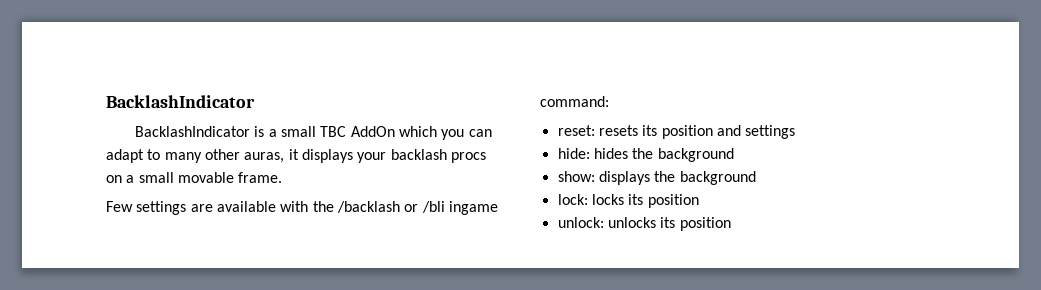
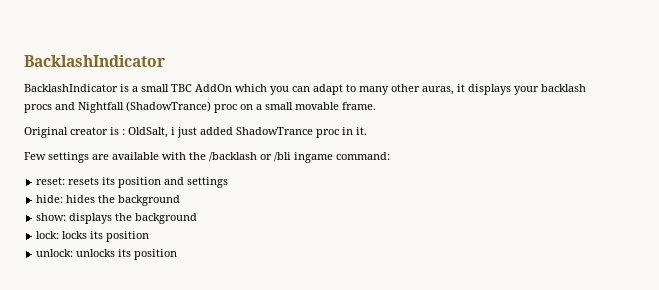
- BacklashIndicator is a small TBC AddOn which you can adapt to many other auras, it displays your backlash procs on a small movable frame.
+ BacklashIndicator is a small TBC AddOn which you can adapt to many other auras, it displays your backlash procs and Nightfall (ShadowTrance) proc on a small movable frame.
+ Original creator is : OldSalt, i just added ShadowTrance proc in it.

